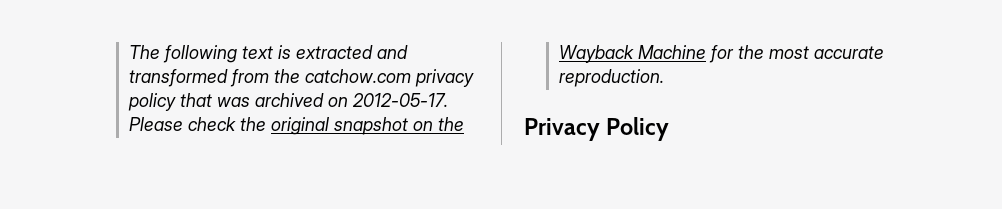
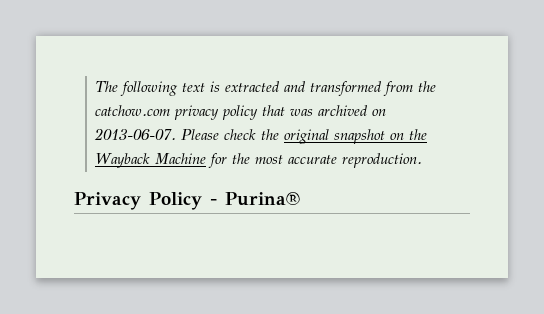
- The following text is extracted and transformed from the catchow.com privacy policy that was archived on 2012-05-17.
+ The following text is extracted and transformed from the catchow.com privacy policy that was archived on 2013-06-07.
- Privacy Policy
+ Privacy Policy - Purina®

